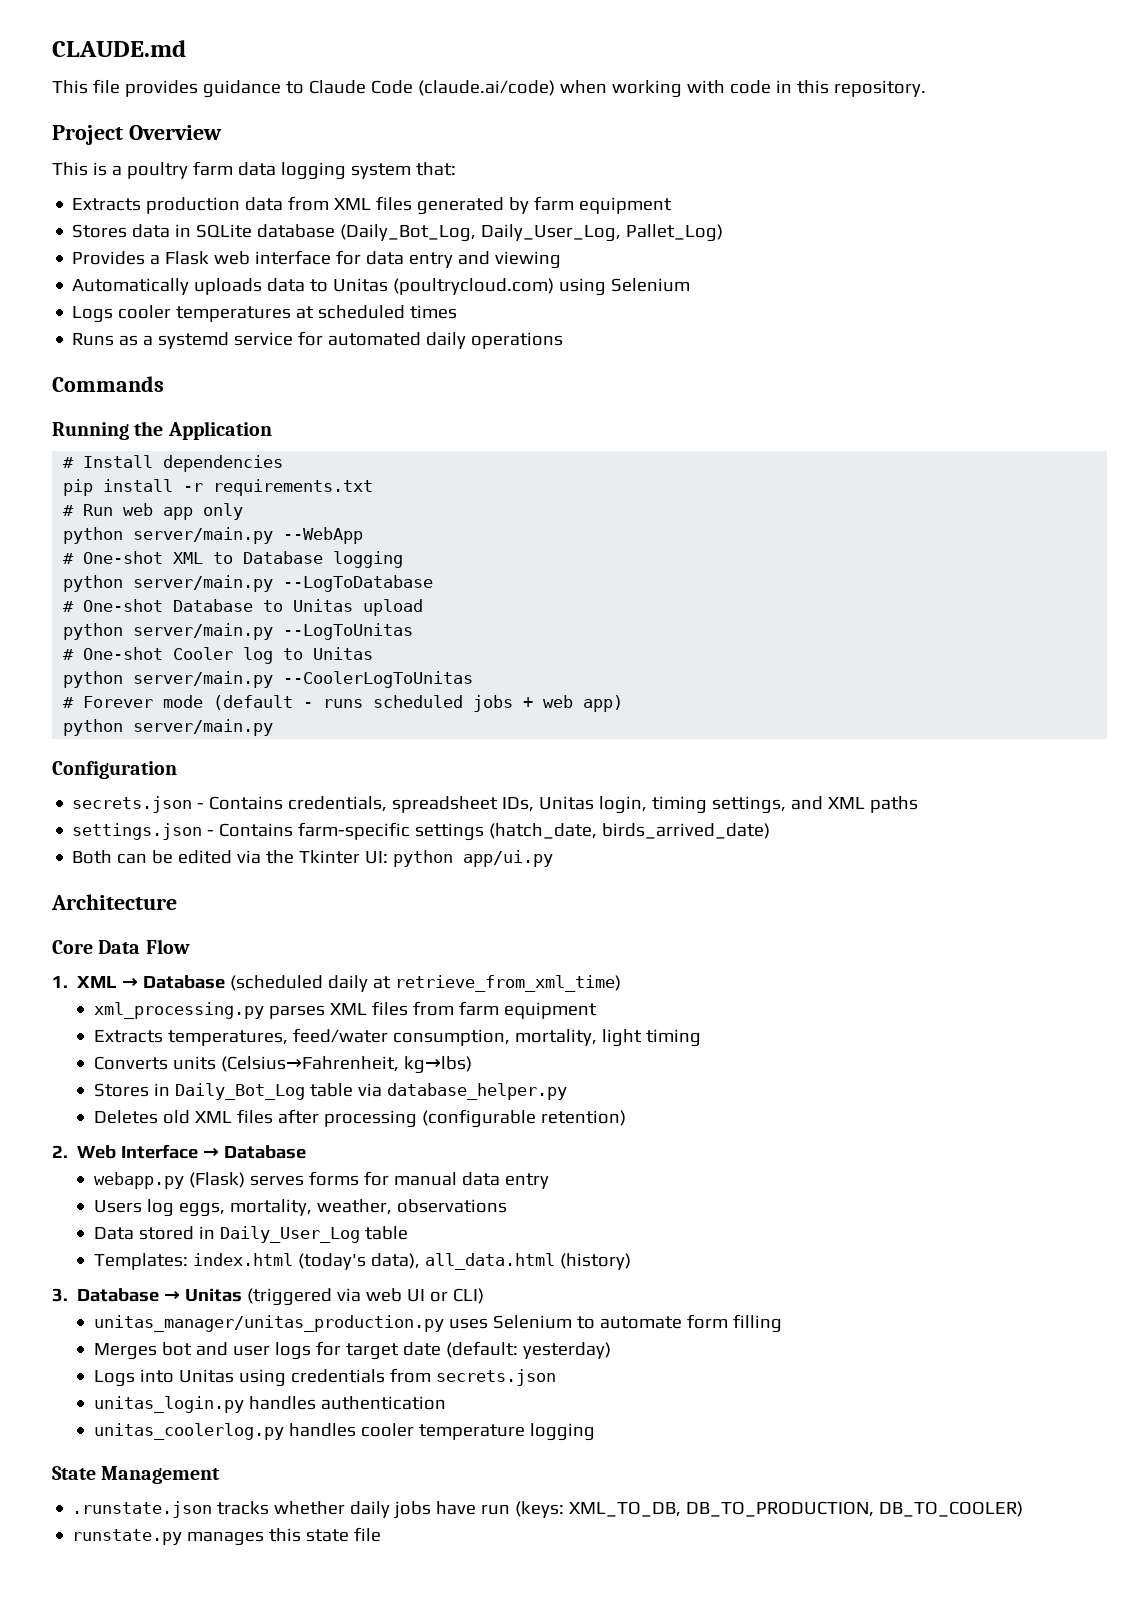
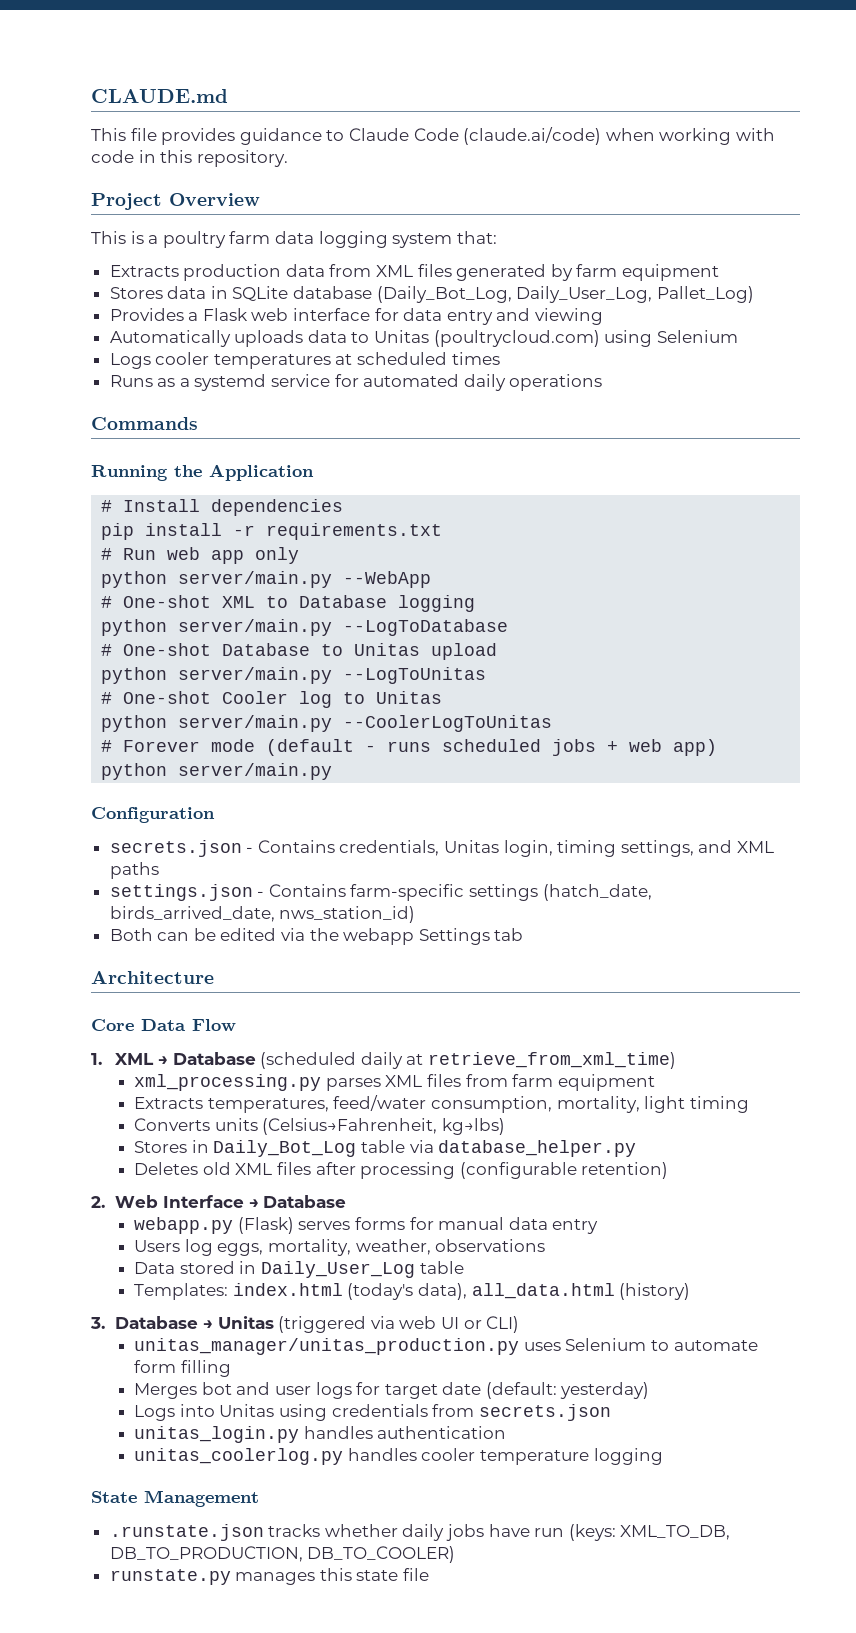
- secrets.json - Contains credentials, spreadsheet IDs, Unitas login, timing settings, and XML paths
+ secrets.json - Contains credentials, Unitas login, timing settings, and XML paths
- settings.json - Contains farm-specific settings (hatch_date, birds_arrived_date)
+ settings.json - Contains farm-specific settings (hatch_date, birds_arrived_date, nws_station_id)
- Both can be edited via the Tkinter UI: python app/ui.py
+ Both can be edited via the webapp Settings tab

